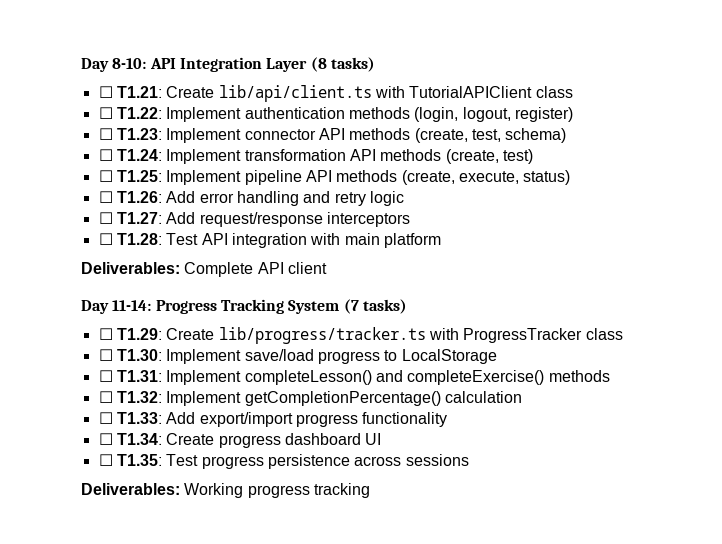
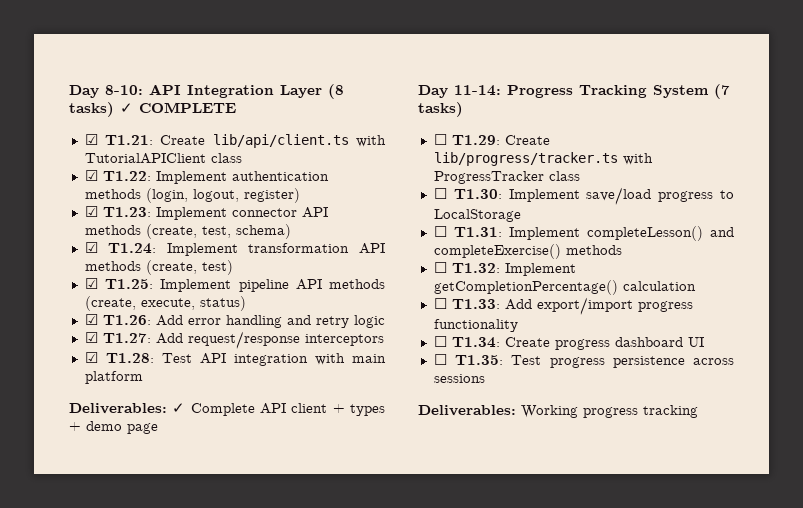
- Day 8-10: API Integration Layer (8 tasks)
- ☐ T1.21: Create lib/api/client.ts with TutorialAPIClient class
+ Day 8-10: API Integration Layer (8 tasks) ✓ COMPLETE
+ ☑ T1.21: Create lib/api/client.ts with TutorialAPIClient class
- ☐ T1.22: Implement authentication methods (login, logout, register)
+ ☑ T1.22: Implement authentication methods (login, logout, register)
- ☐ T1.23: Implement connector API methods (create, test, schema)
+ ☑ T1.23: Implement connector API methods (create, test, schema)
- ☐ T1.24: Implement transformation API methods (create, test)
+ ☑ T1.24: Implement transformation API methods (create, test)
- ☐ T1.25: Implement pipeline API methods (create, execute, status)
+ ☑ T1.25: Implement pipeline API methods (create, execute, status)
- ☐ T1.26: Add error handling and retry logic
+ ☑ T1.26: Add error handling and retry logic
- ☐ T1.27: Add request/response interceptors
+ ☑ T1.27: Add request/response interceptors
- ☐ T1.28: Test API integration with main platform
+ ☑ T1.28: Test API integration with main platform
- Deliverables: Complete API client
+ Deliverables: ✓ Complete API client + types + demo page

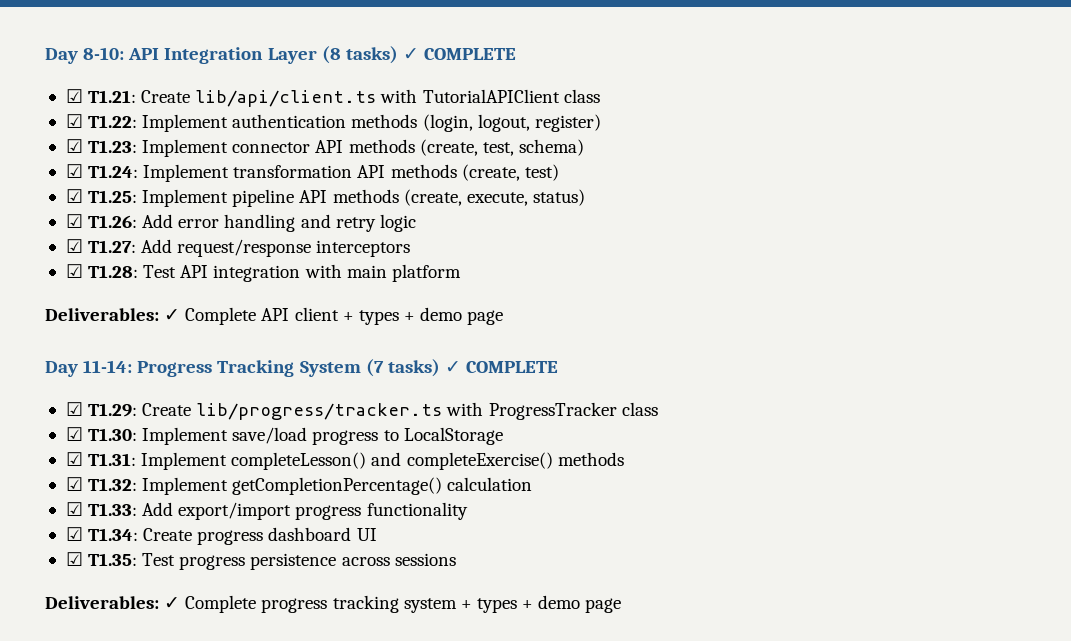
- Day 11-14: Progress Tracking System (7 tasks)
- ☐ T1.29: Create lib/progress/tracker.ts with ProgressTracker class
+ Day 11-14: Progress Tracking System (7 tasks) ✓ COMPLETE
+ ☑ T1.29: Create lib/progress/tracker.ts with ProgressTracker class
- ☐ T1.30: Implement save/load progress to LocalStorage
+ ☑ T1.30: Implement save/load progress to LocalStorage
- ☐ T1.31: Implement completeLesson() and completeExercise() methods
+ ☑ T1.31: Implement completeLesson() and completeExercise() methods
- ☐ T1.32: Implement getCompletionPercentage() calculation
+ ☑ T1.32: Implement getCompletionPercentage() calculation
- ☐ T1.33: Add export/import progress functionality
+ ☑ T1.33: Add export/import progress functionality
- ☐ T1.34: Create progress dashboard UI
+ ☑ T1.34: Create progress dashboard UI
- ☐ T1.35: Test progress persistence across sessions
+ ☑ T1.35: Test progress persistence across sessions
- Deliverables: Working progress tracking
+ Deliverables: ✓ Complete progress tracking system + types + demo page

